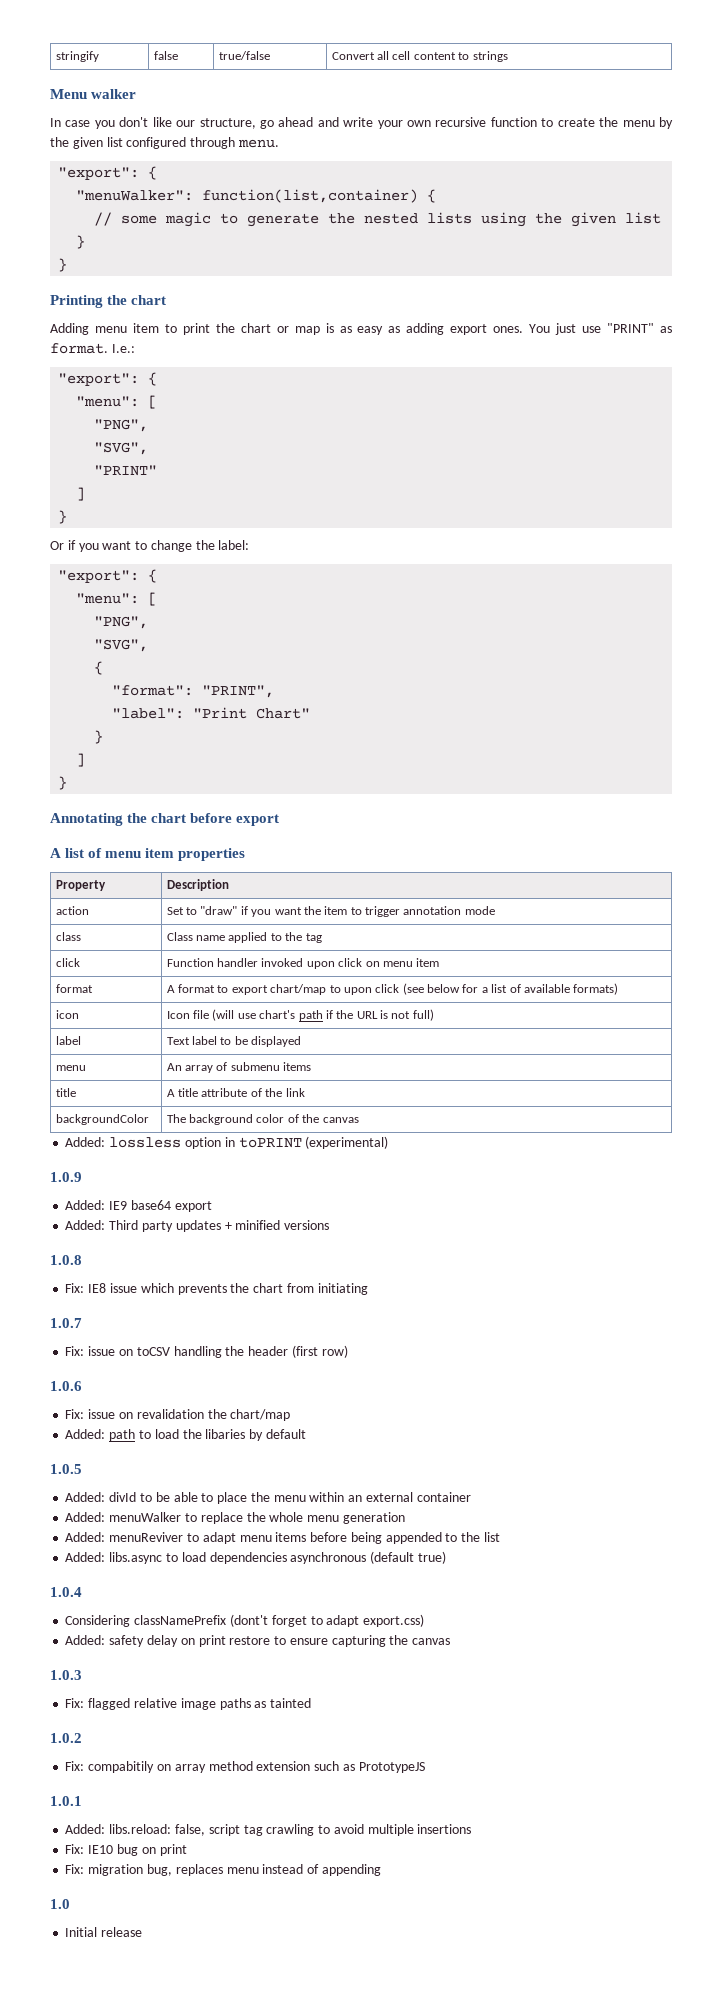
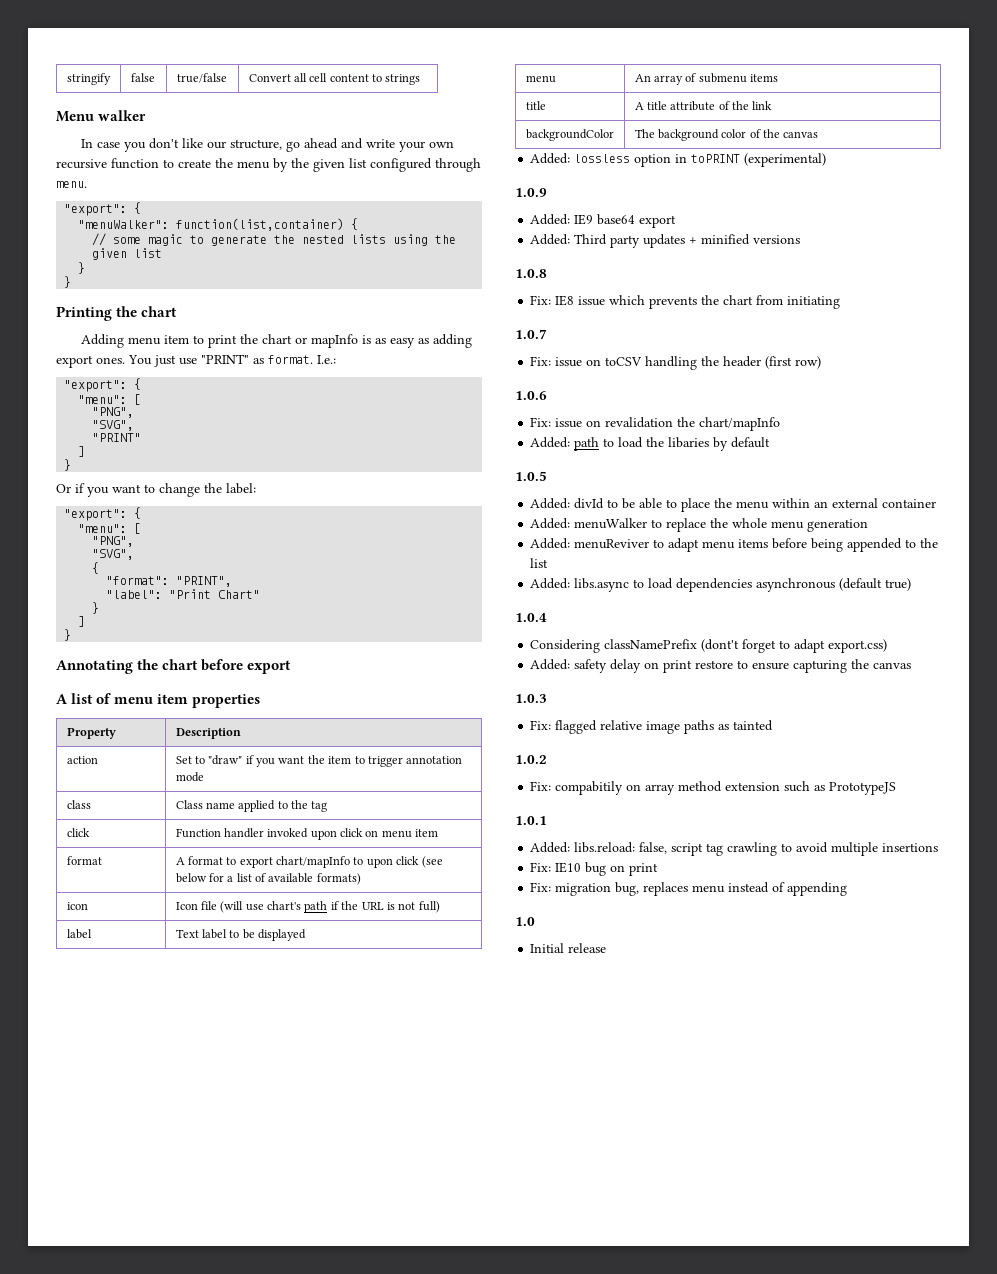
- Adding menu item to print the chart or map is as easy as adding export ones.
+ Adding menu item to print the chart or mapInfo is as easy as adding export ones.
- format | A format to export chart/map to upon click (see below for a list of available formats)
+ format | A format to export chart/mapInfo to upon click (see below for a list of available formats)
- Fix: issue on revalidation the chart/map
+ Fix: issue on revalidation the chart/mapInfo

